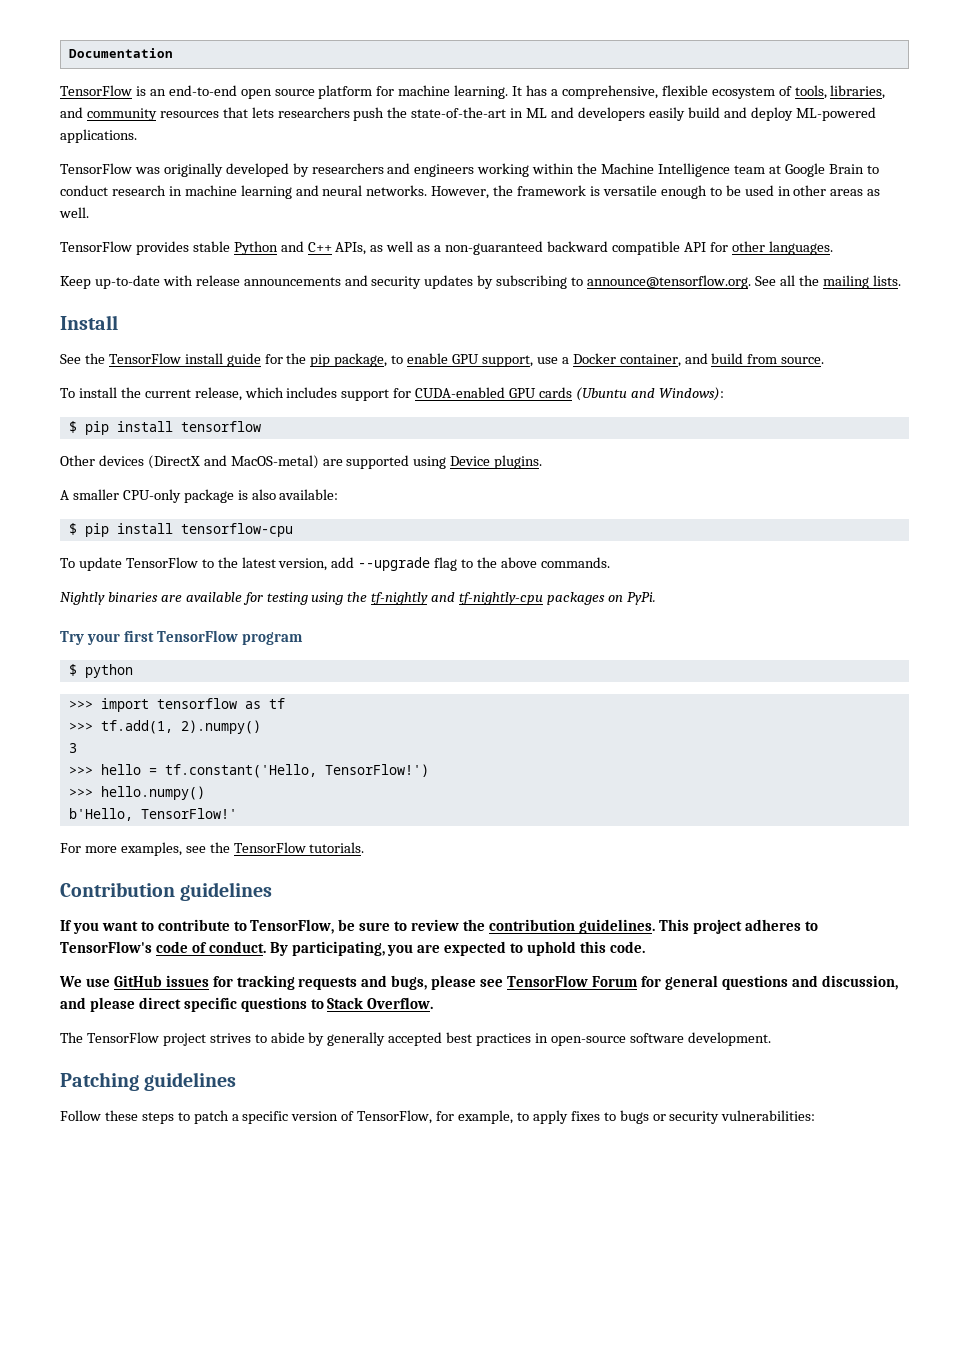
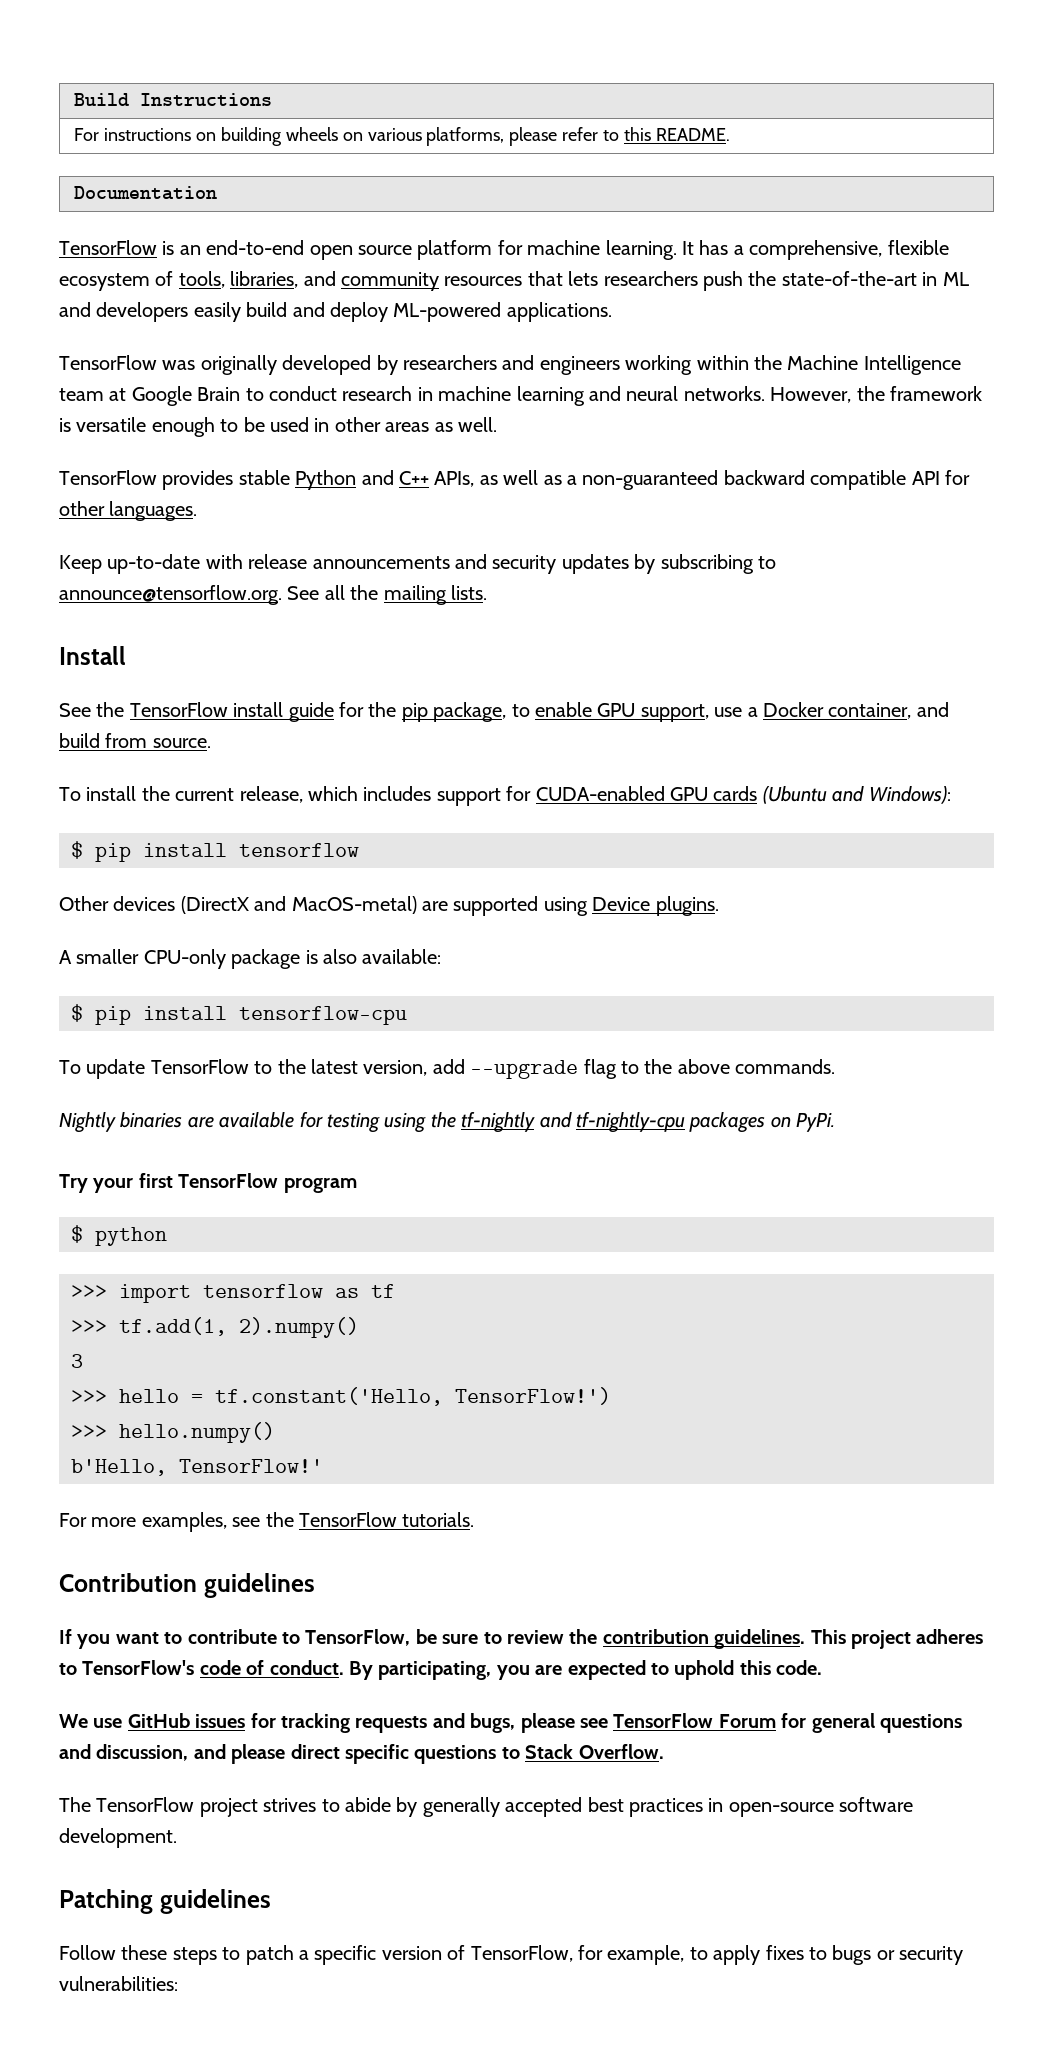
+ Build Instructions
+ For instructions on building wheels on various platforms, please refer to this README.

